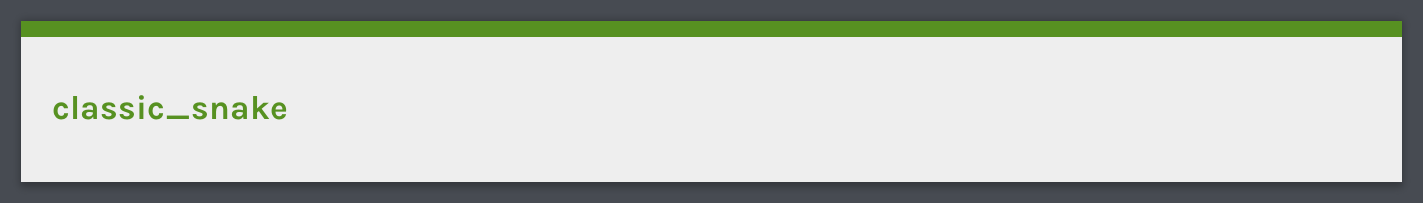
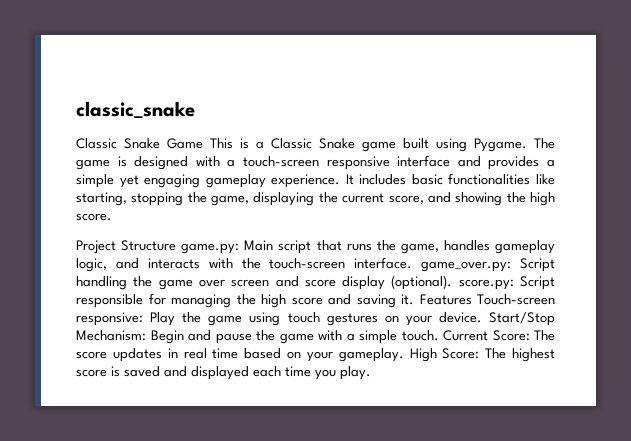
+ Classic Snake Game This is a Classic Snake game built using Pygame. The game is designed with a touch-screen responsive interface and provides a simple yet engaging gameplay experience. It includes basic functionalities like starting, stopping the game, displaying the current score, and showing the high score.
+ Project Structure game.py: Main script that runs the game, handles gameplay logic, and interacts with the touch-screen interface. game_over.py: Script handling the game over screen and score display (optional). score.py: Script responsible for managing the high score and saving it. Features Touch-screen responsive: Play the game using touch gestures on your device. Start/Stop Mechanism: Begin and pause the game with a simple touch. Current Score: The score updates in real time based on your gameplay. High Score: The highest score is saved and displayed each time you play.

